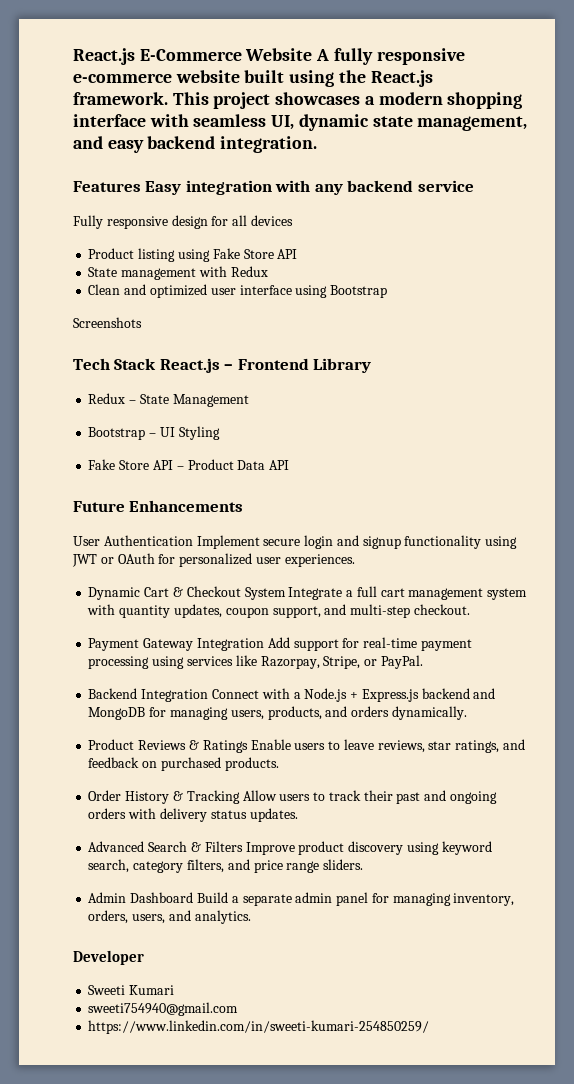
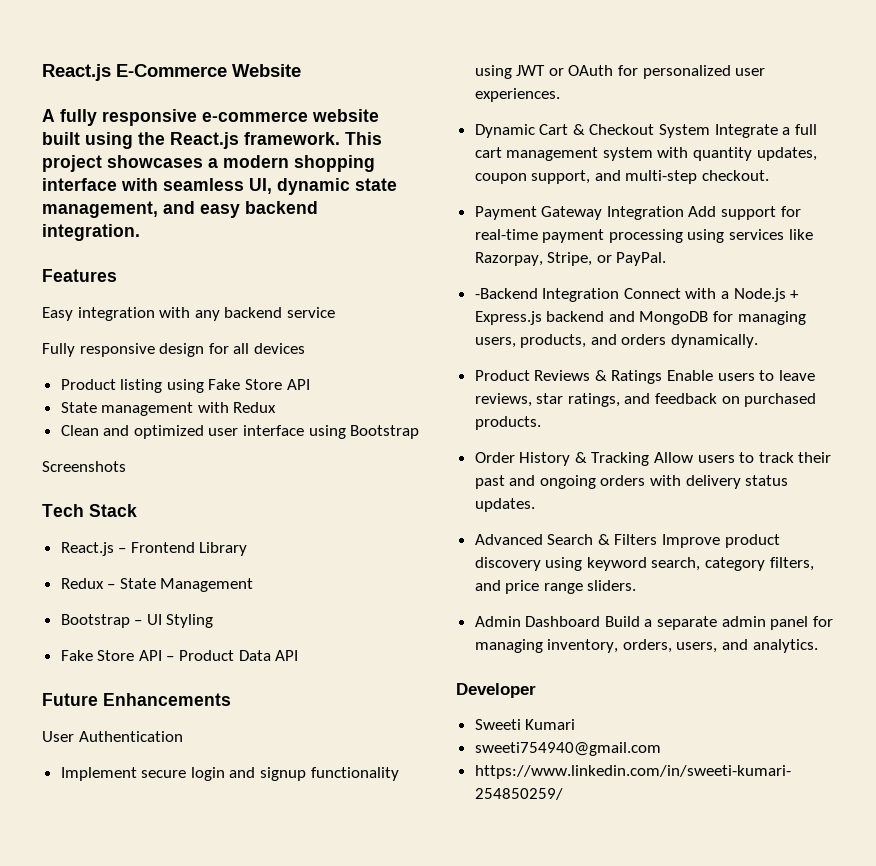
- React.js E-Commerce Website A fully responsive e-commerce website built using the React.js framework.
+ React.js E-Commerce Website
+ A fully responsive e-commerce website built using the React.js framework.
- Features Easy integration with any backend service
+ Features
+ Easy integration with any backend service
- Tech Stack React.js – Frontend Library
+ Tech Stack
+ React.js – Frontend Library
- User Authentication Implement secure login and signup functionality using JWT or OAuth for personalized user experiences.
+ User Authentication
+ Implement secure login and signup functionality using JWT or OAuth for personalized user experiences.
- Backend Integration Connect with a Node.js + Express.js backend and MongoDB for managing users, products, and orders dynamically.
+ -Backend Integration Connect with a Node.js + Express.js backend and MongoDB for managing users, products, and orders dynamically.

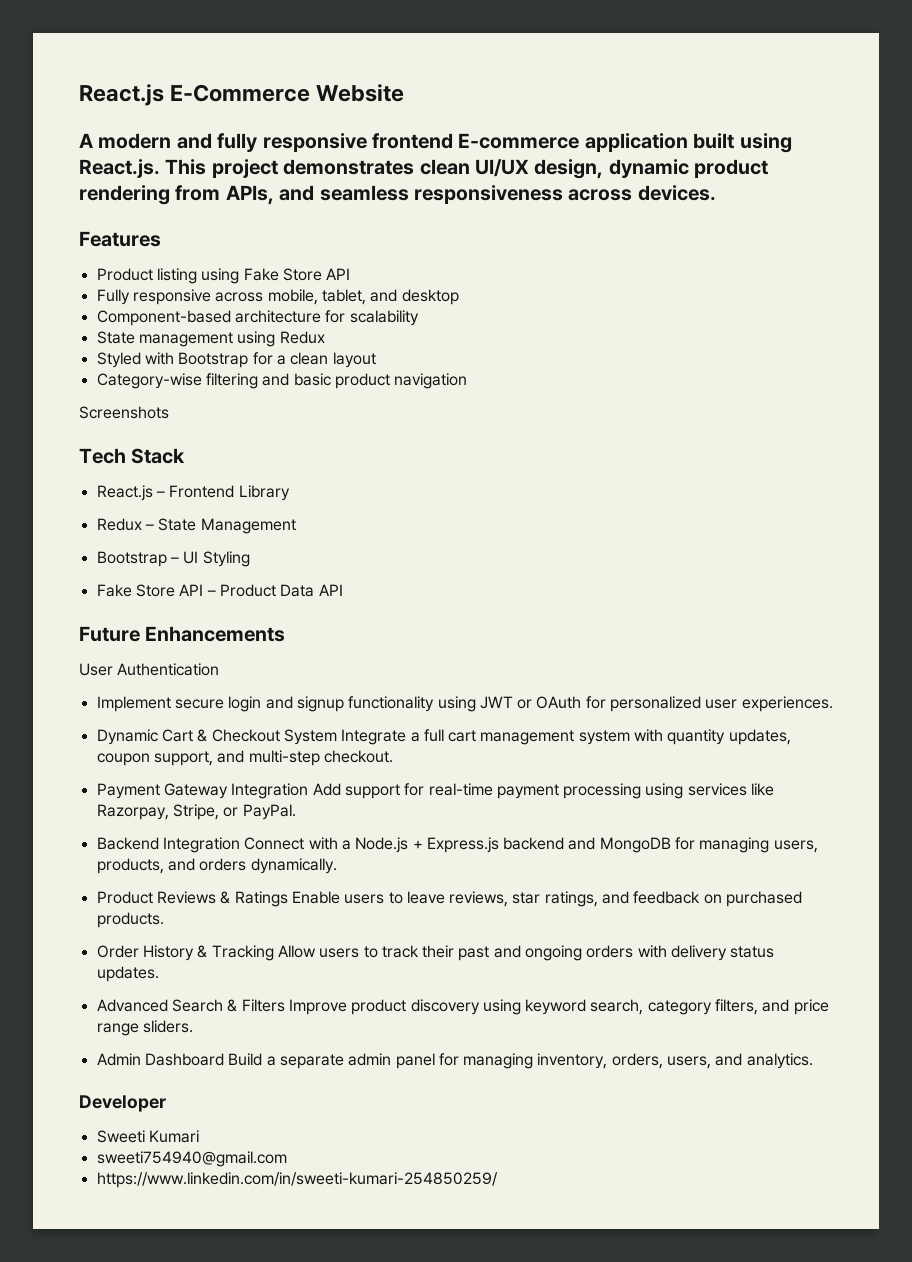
- A fully responsive e-commerce website built using the React.js framework. This project showcases a modern shopping interface with seamless UI, dynamic state management, and easy backend integration.
+ A modern and fully responsive frontend E-commerce application built using React.js. This project demonstrates clean UI/UX design, dynamic product rendering from APIs, and seamless responsiveness across devices.
  Features
- Easy integration with any backend service
- Fully responsive design for all devices
+ Fully responsive across mobile, tablet, and desktop
+ Component-based architecture for scalability
- State management with Redux
+ State management using Redux
- Clean and optimized user interface using Bootstrap
+ Styled with Bootstrap for a clean layout
+ Category-wise filtering and basic product navigation
- -Backend Integration Connect with a Node.js + Express.js backend and MongoDB for managing users, products, and orders dynamically.
+ Backend Integration Connect with a Node.js + Express.js backend and MongoDB for managing users, products, and orders dynamically.

